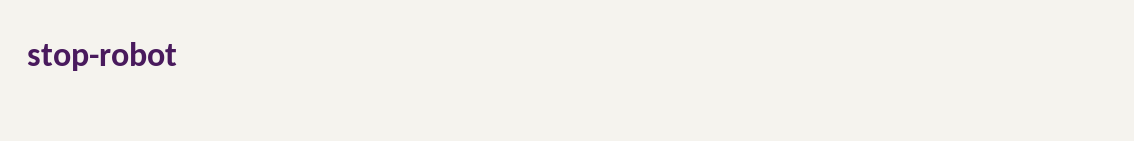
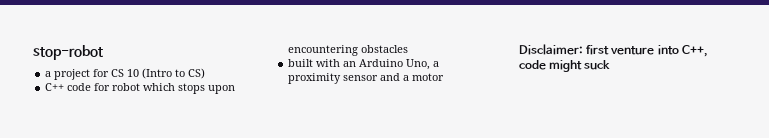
+ a project for CS 10 (Intro to CS)
+ C++ code for robot which stops upon encountering obstacles
+ built with an Arduino Uno, a proximity sensor and a motor
+ Disclaimer: first venture into C++, code might suck

